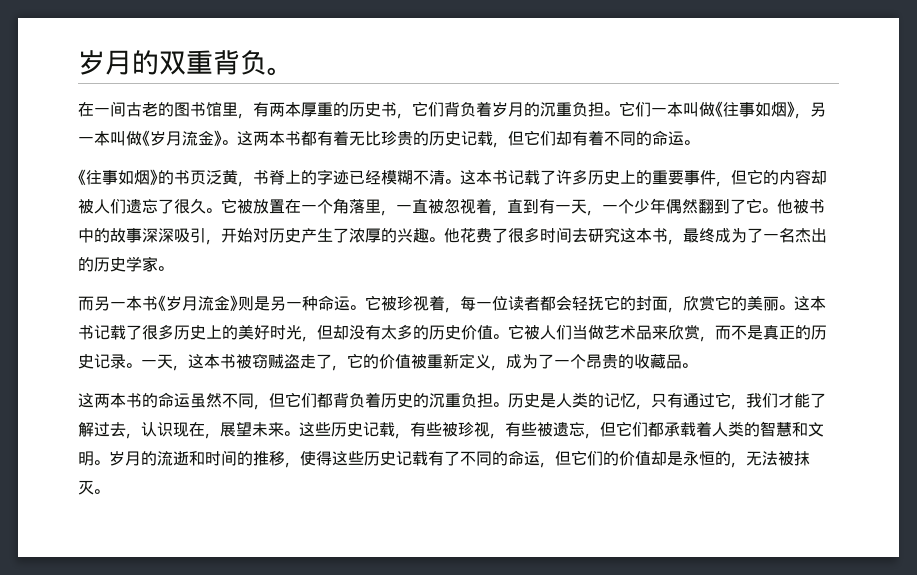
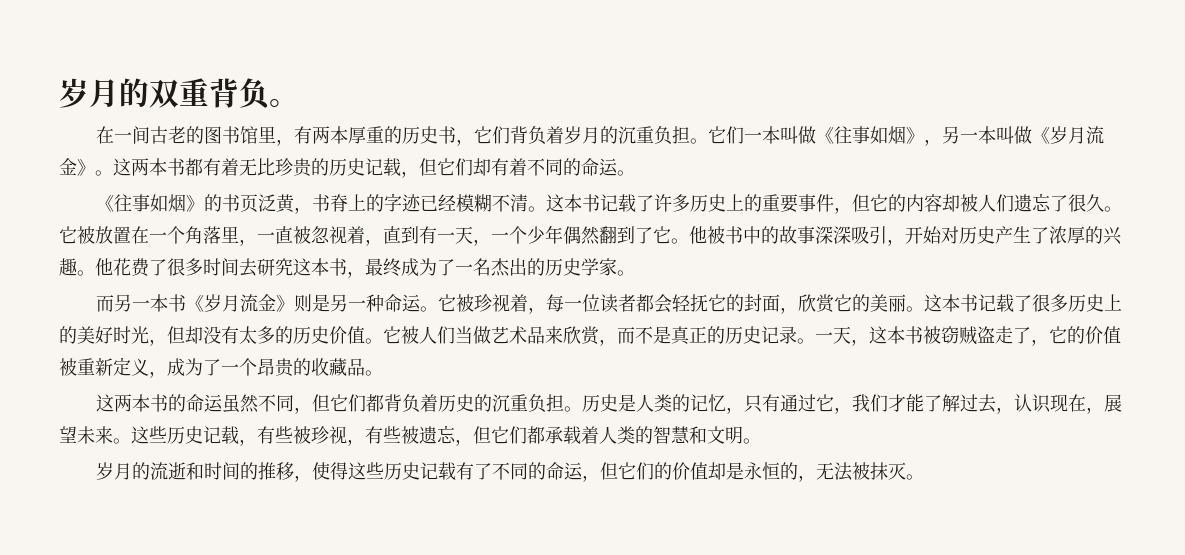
- 这些历史记载，有些被珍视，有些被遗忘，但它们都承载着人类的智慧和文明。岁月的流逝和时间的推移，使得这些历史记载有了不同的命运，但它们的价值却是永恒的，无法被抹灭。
+ 这些历史记载，有些被珍视，有些被遗忘，但它们都承载着人类的智慧和文明。
+ 岁月的流逝和时间的推移，使得这些历史记载有了不同的命运，但它们的价值却是永恒的，无法被抹灭。

